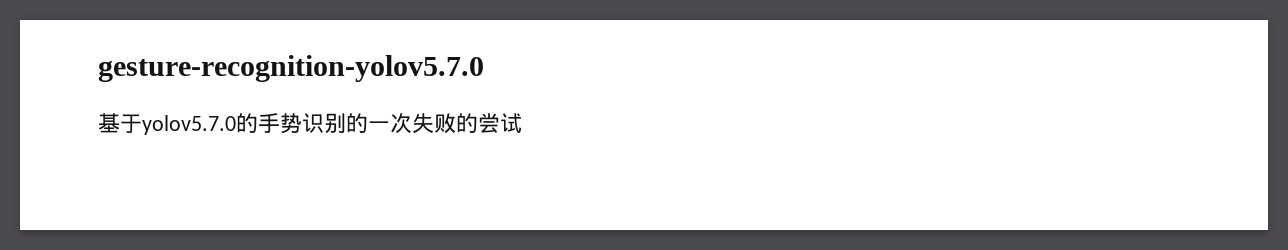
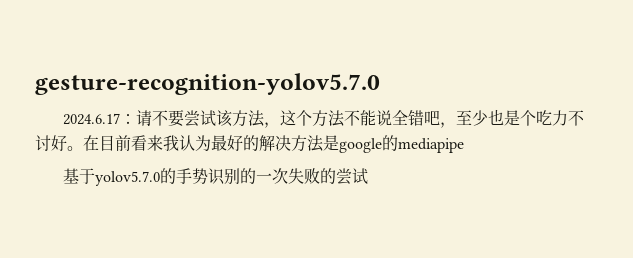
+ 2024.6.17：请不要尝试该方法，这个方法不能说全错吧，至少也是个吃力不讨好。在目前看来我认为最好的解决方法是google的mediapipe

